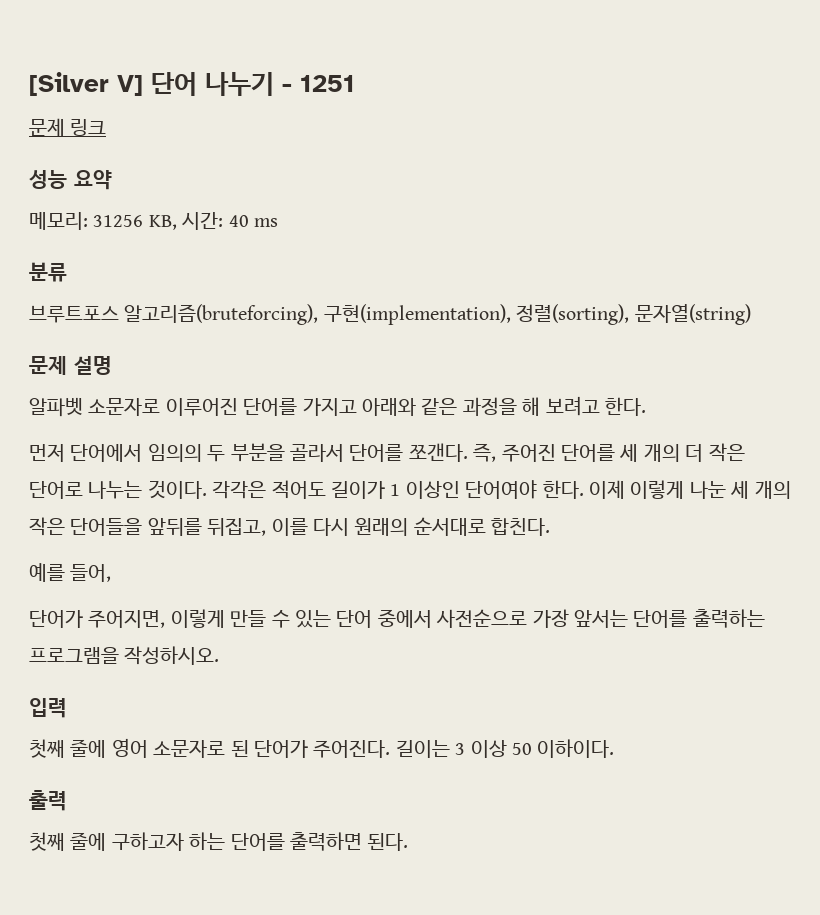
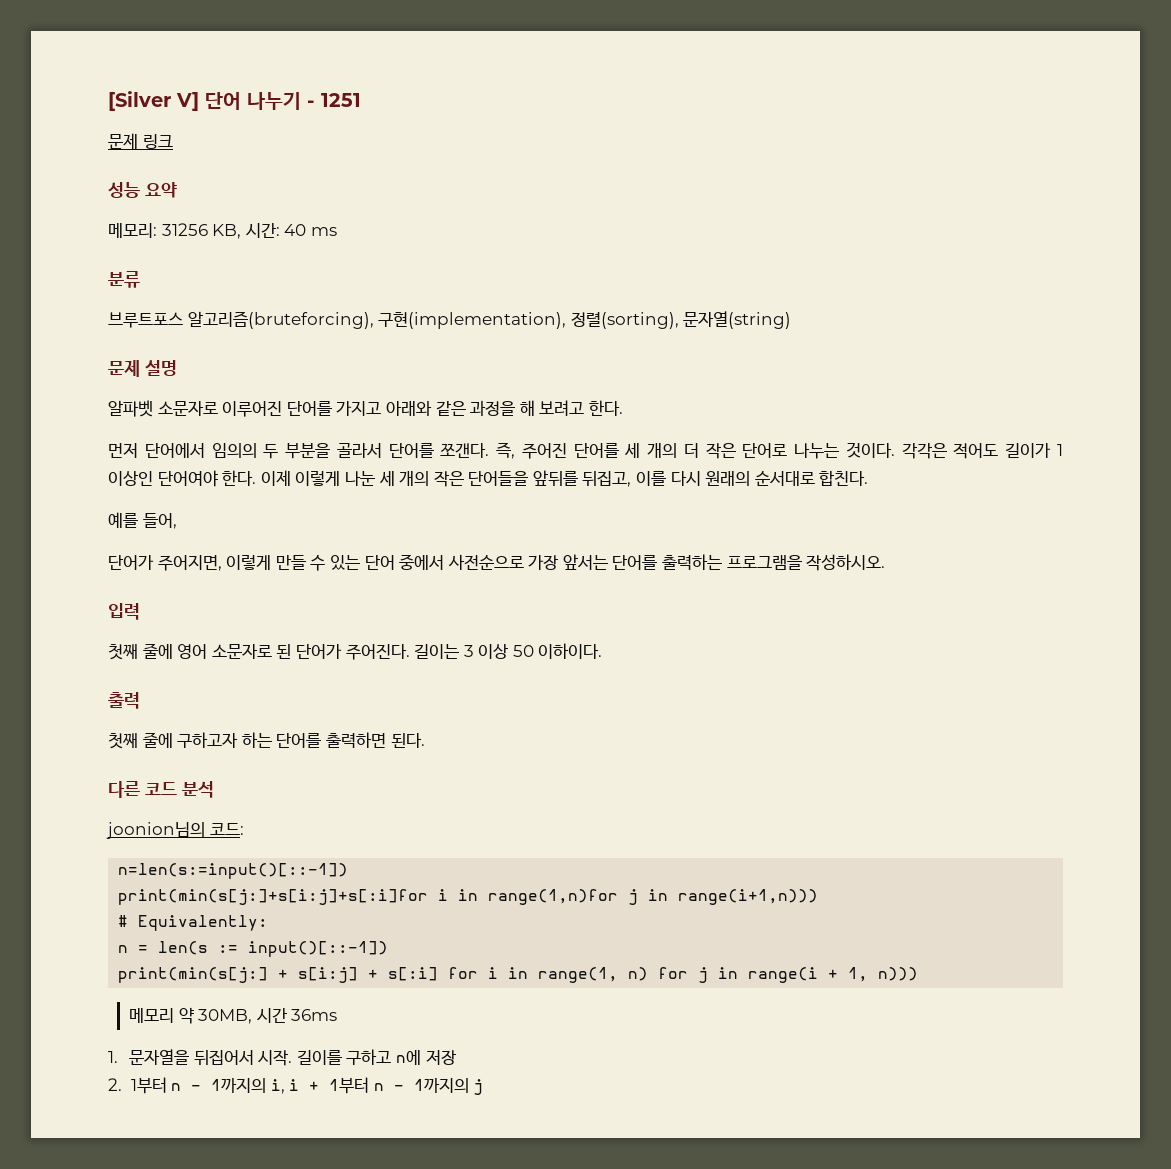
+ 다른 코드 분석
+ joonion님의 코드:
+ n=len(s:=input()[::-1])
+ print(min(s[j:]+s[i:j]+s[:i]for i in range(1,n)for j in range(i+1,n)))
+ # Equivalently:
+ n = len(s := input()[::-1])
+ print(min(s[j:] + s[i:j] + s[:i] for i in range(1, n) for j in range(i + 1, n)))
+ 메모리 약 30MB, 시간 36ms
+ 1. 문자열을 뒤집어서 시작. 길이를 구하고 n에 저장
+ 2. 1부터 n - 1까지의 i, i + 1부터 n - 1까지의 j

